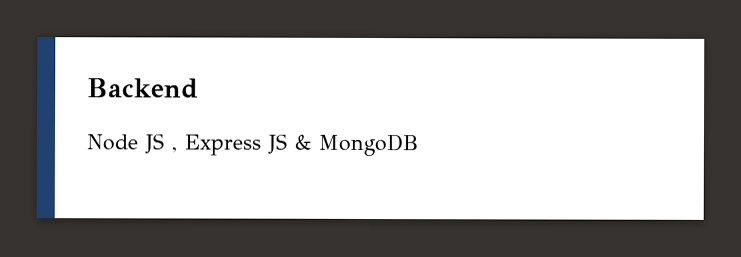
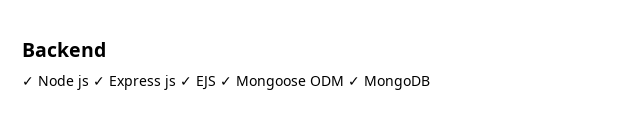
- Node JS , Express JS & MongoDB
+ ✓ Node js ✓ Express js ✓ EJS ✓ Mongoose ODM ✓ MongoDB

